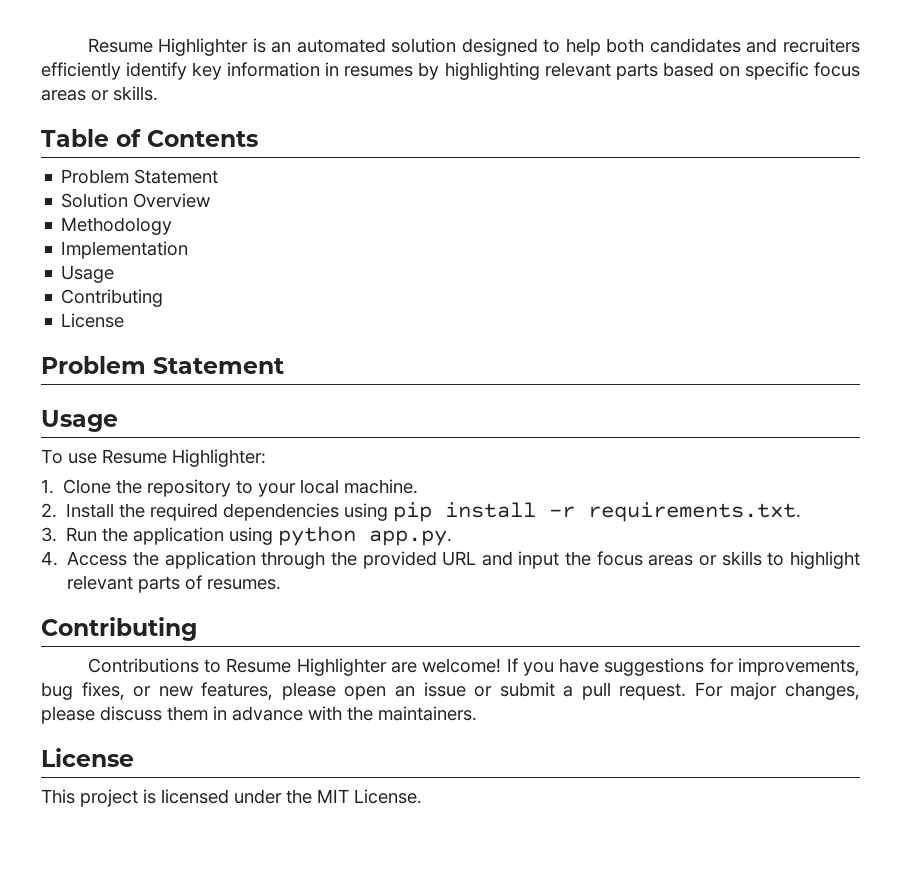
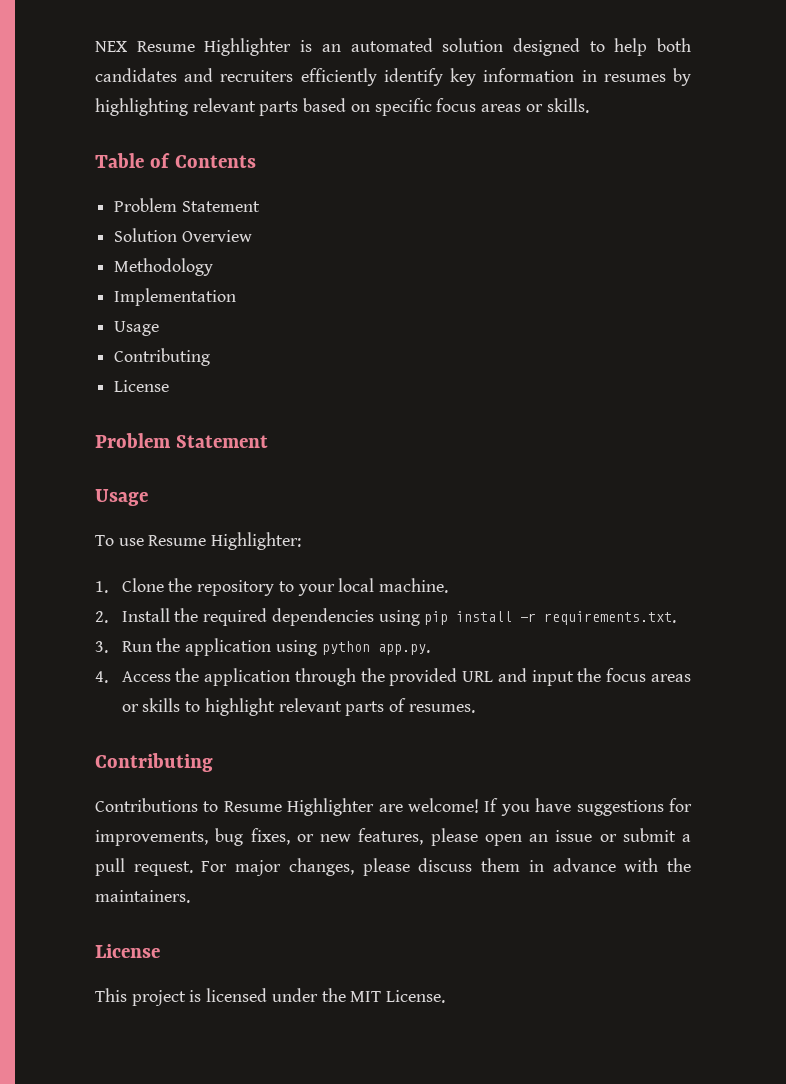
- Resume Highlighter is an automated solution designed to help both candidates and recruiters efficiently identify key information in resumes by highlighting relevant parts based on specific focus areas or skills.
+ NEX Resume Highlighter is an automated solution designed to help both candidates and recruiters efficiently identify key information in resumes by highlighting relevant parts based on specific focus areas or skills.

